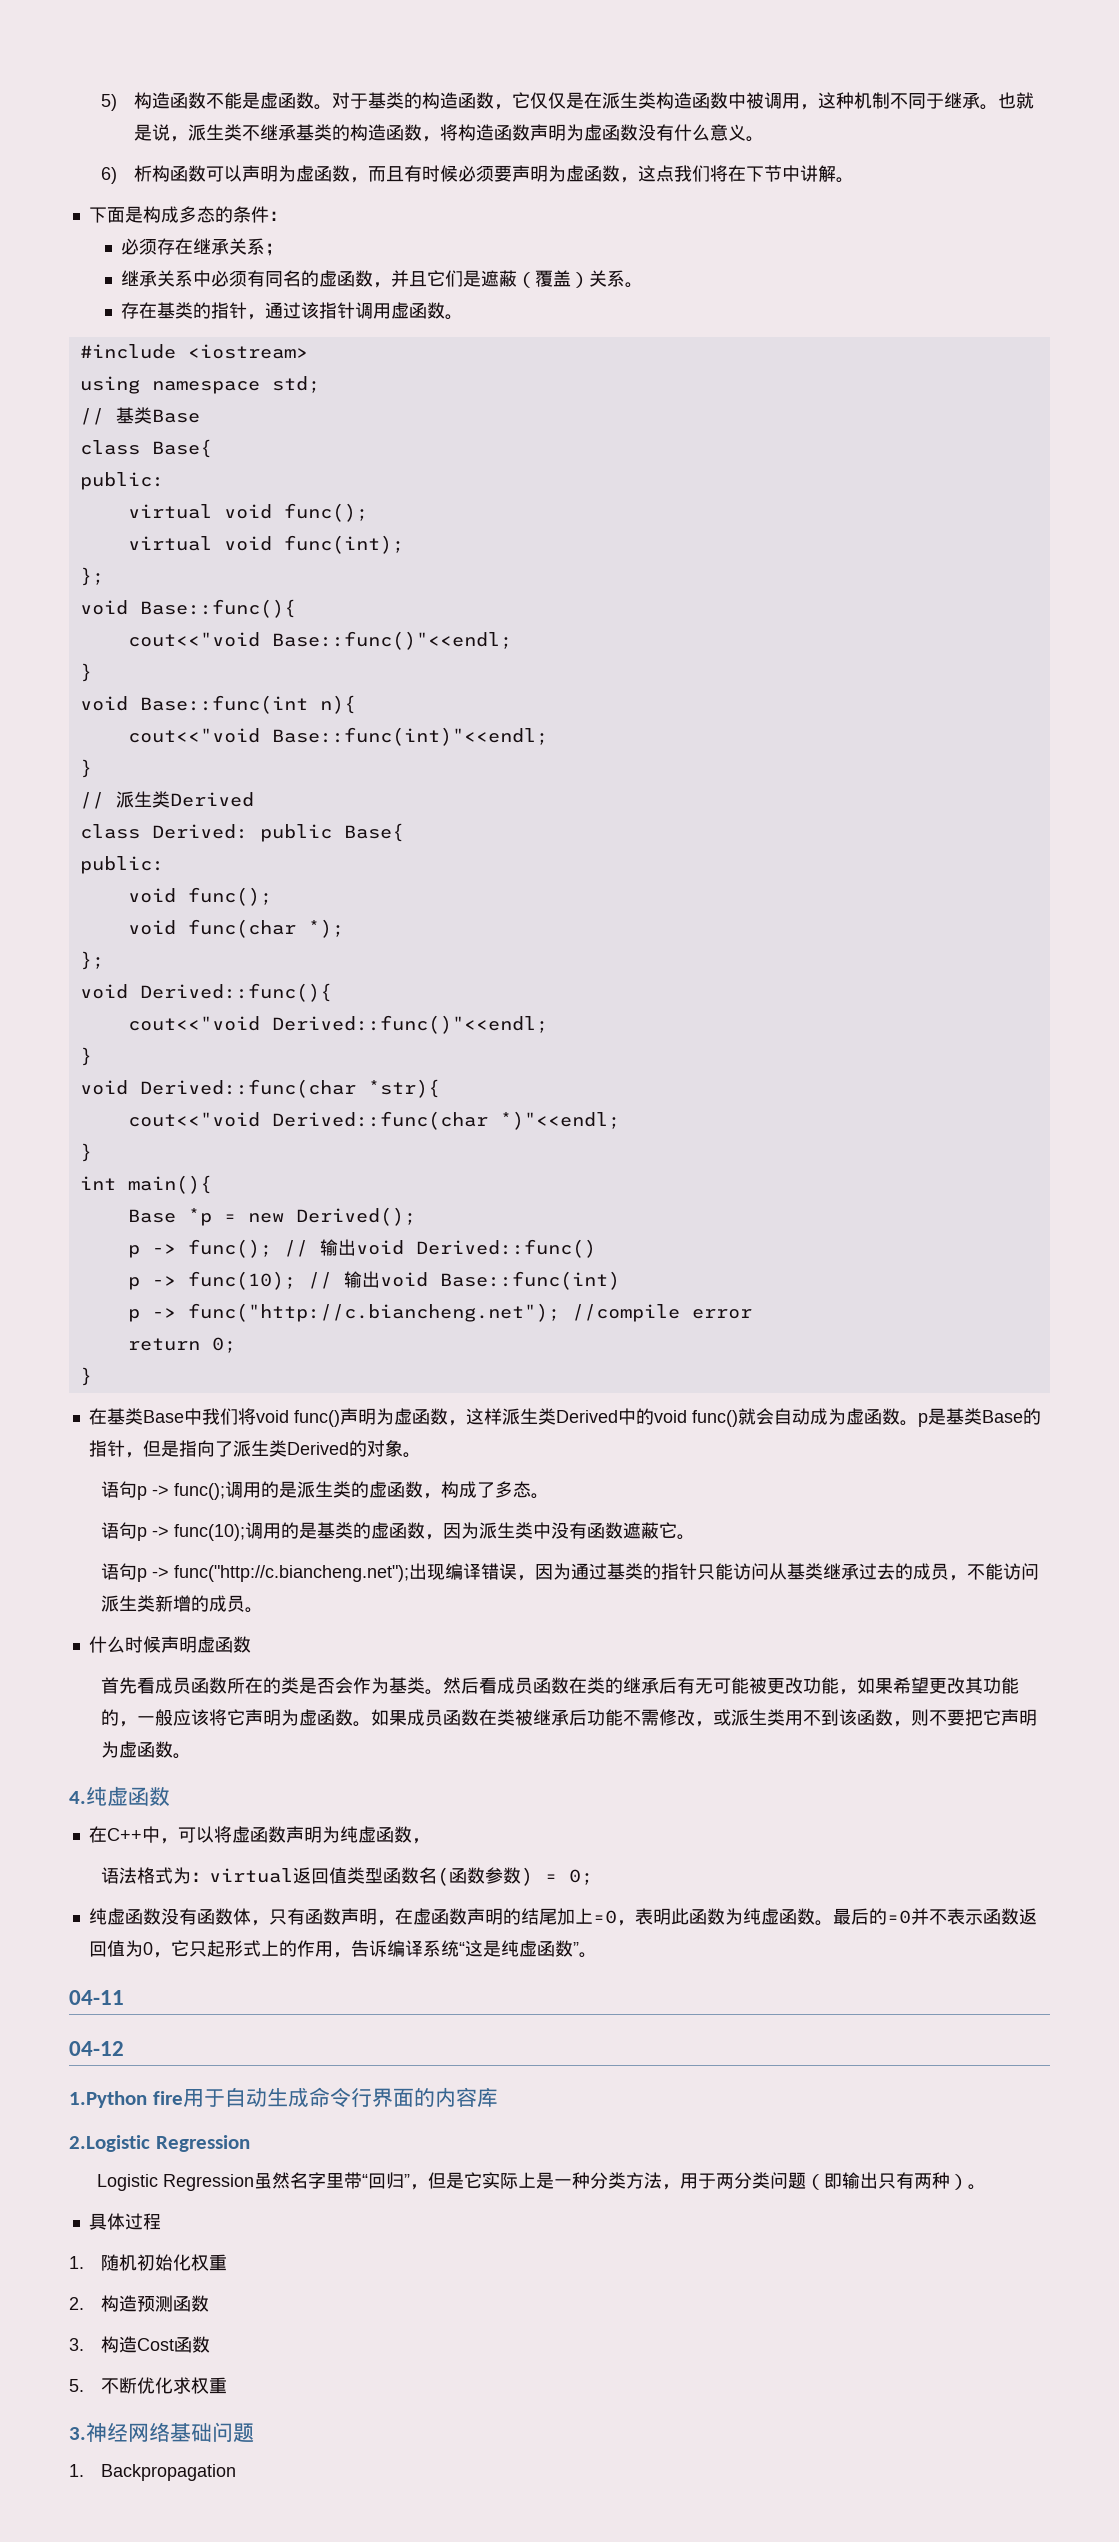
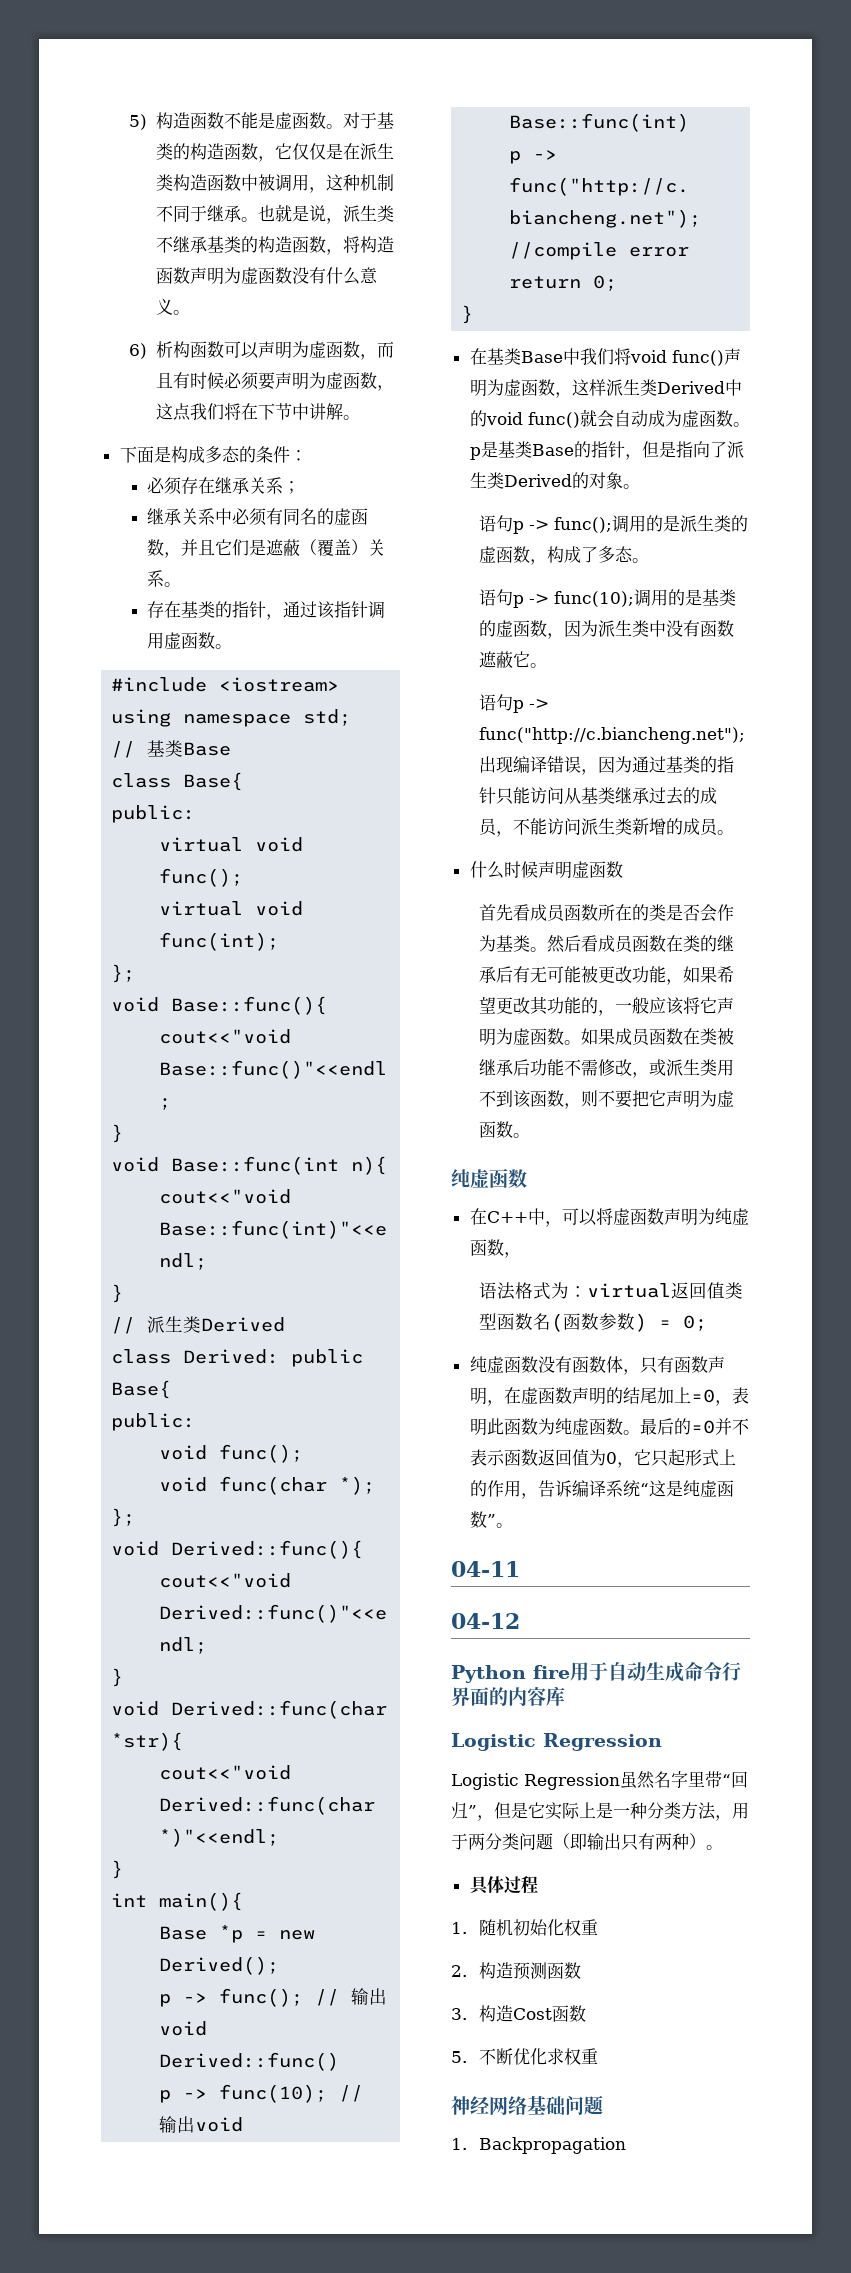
  如果成员函数在类被继承后功能不需修改，或派生类用不到该函数，则不要把它声明为虚函数。
- 4.纯虚函数
+ 纯虚函数
- 1.Python fire用于自动生成命令行界面的内容库
- 2.Logistic Regression
+ Python fire用于自动生成命令行界面的内容库
+ Logistic Regression
- 3.神经网络基础问题
+ 神经网络基础问题

